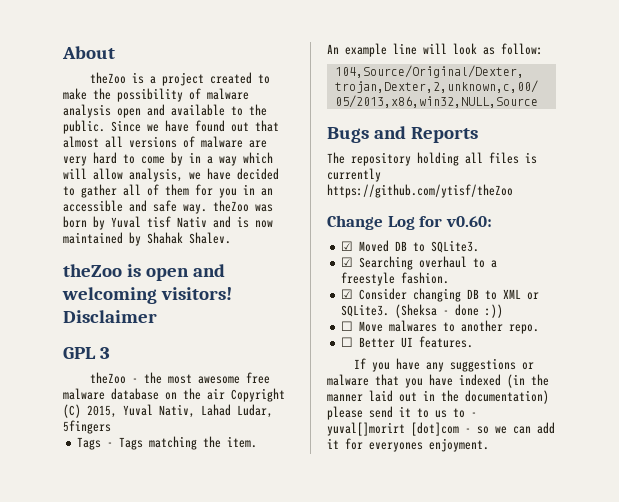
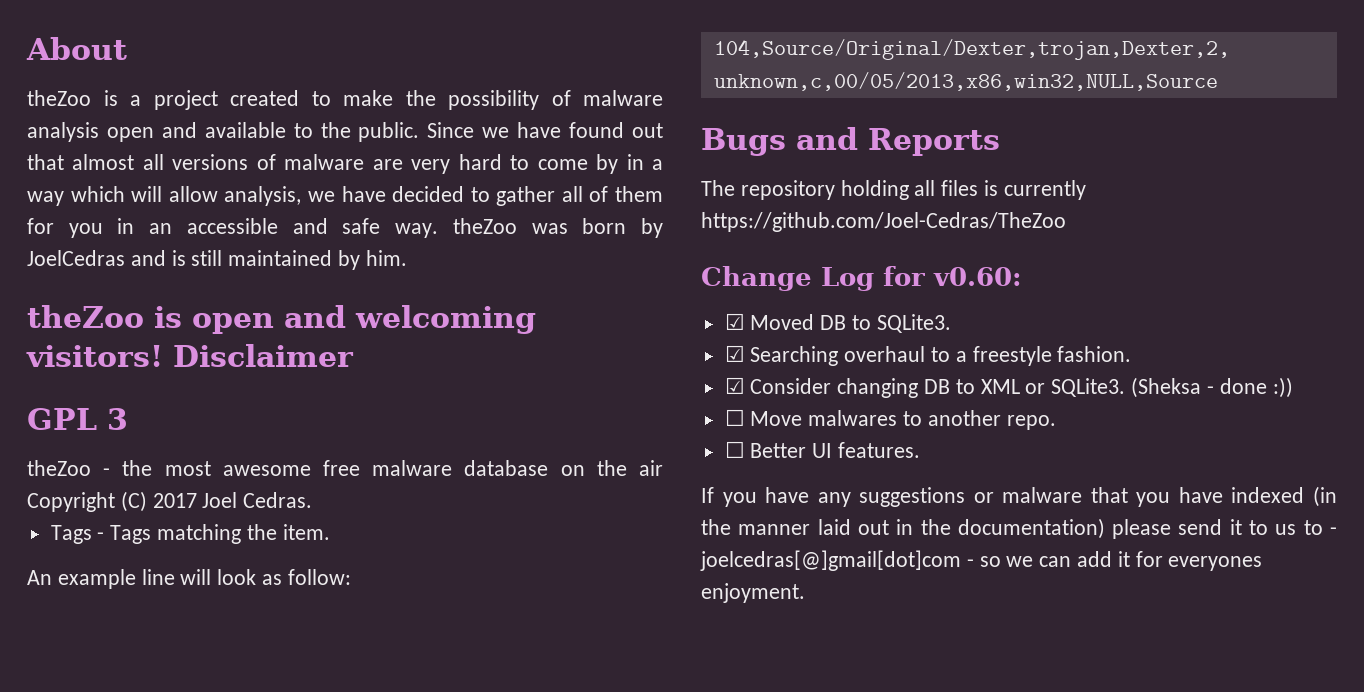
- Since we have found out that almost all versions of malware are very hard to come by in a way which will allow analysis, we have decided to gather all of them for you in an accessible and safe way. theZoo was born by Yuval tisf Nativ and is now maintained by Shahak Shalev.
+ Since we have found out that almost all versions of malware are very hard to come by in a way which will allow analysis, we have decided to gather all of them for you in an accessible and safe way. theZoo was born by JoelCedras and is still maintained by him.
- theZoo - the most awesome free malware database on the air Copyright (C) 2015, Yuval Nativ, Lahad Ludar, 5fingers
+ theZoo - the most awesome free malware database on the air Copyright (C) 2017 Joel Cedras.
- The repository holding all files is currently https://github.com/ytisf/theZoo
+ The repository holding all files is currently https://github.com/Joel-Cedras/TheZoo
- If you have any suggestions or malware that you have indexed (in the manner laid out in the documentation) please send it to us to - yuval[]morirt [dot]com - so we can add it for everyones enjoyment.
+ If you have any suggestions or malware that you have indexed (in the manner laid out in the documentation) please send it to us to - joelcedras[@]gmail[dot]com - so we can add it for everyones enjoyment.

